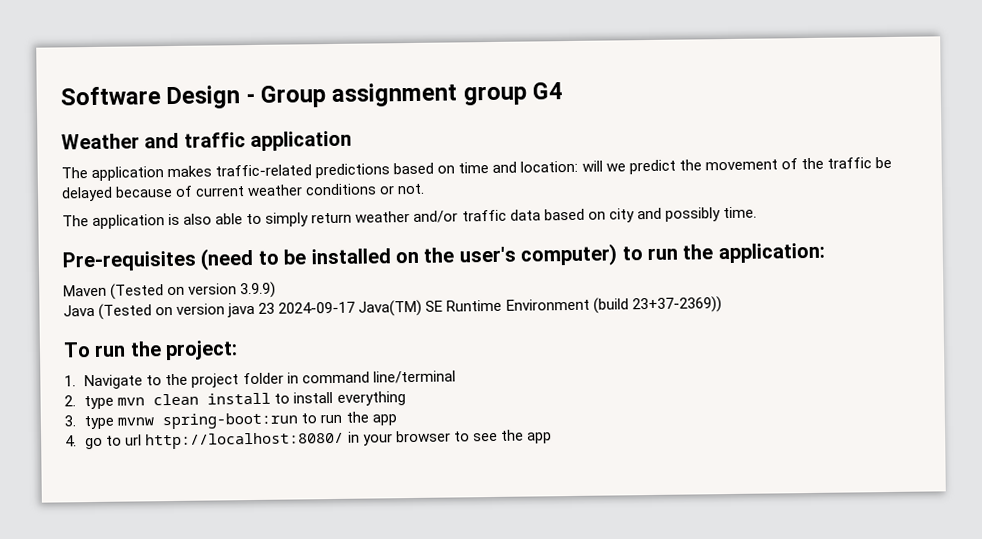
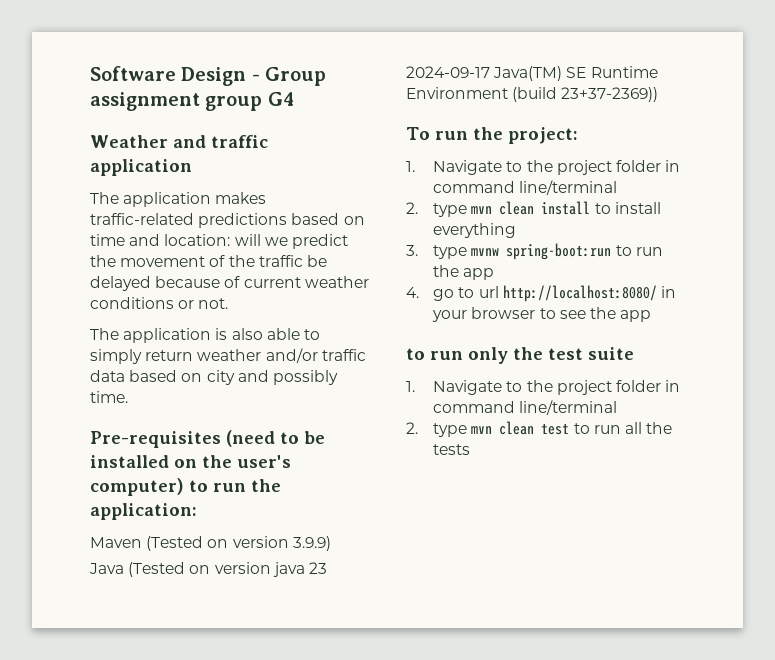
+ to run only the test suite
+ 1. Navigate to the project folder in command line/terminal
+ 2. type mvn clean test to run all the tests

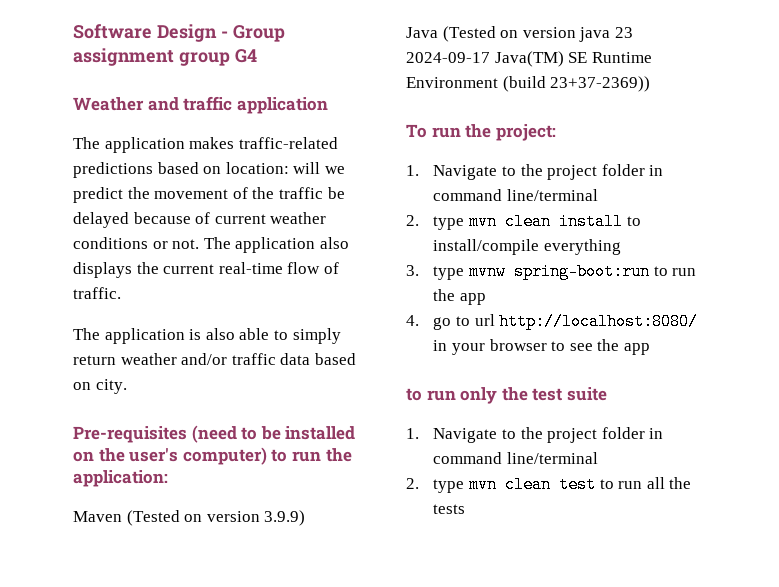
- The application makes traffic-related predictions based on time and location: will we predict the movement of the traffic be delayed because of current weather conditions or not.
+ The application makes traffic-related predictions based on location: will we predict the movement of the traffic be delayed because of current weather conditions or not. The application also displays the current real-time flow of traffic.
- The application is also able to simply return weather and/or traffic data based on city and possibly time.
+ The application is also able to simply return weather and/or traffic data based on city.
- 2. type mvn clean install to install everything
+ 2. type mvn clean install to install/compile everything

